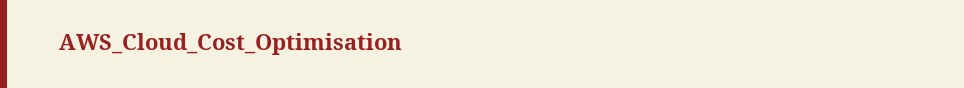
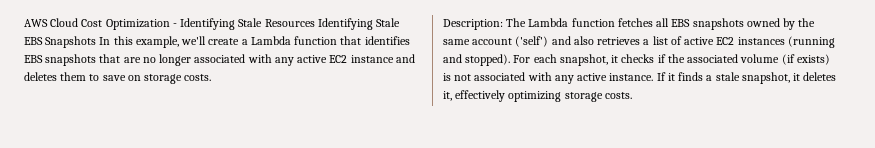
- AWS_Cloud_Cost_Optimisation
+ AWS Cloud Cost Optimization - Identifying Stale Resources Identifying Stale EBS Snapshots In this example, we'll create a Lambda function that identifies EBS snapshots that are no longer associated with any active EC2 instance and deletes them to save on storage costs.
+ Description: The Lambda function fetches all EBS snapshots owned by the same account ('self') and also retrieves a list of active EC2 instances (running and stopped). For each snapshot, it checks if the associated volume (if exists) is not associated with any active instance. If it finds a stale snapshot, it deletes it, effectively optimizing storage costs.

